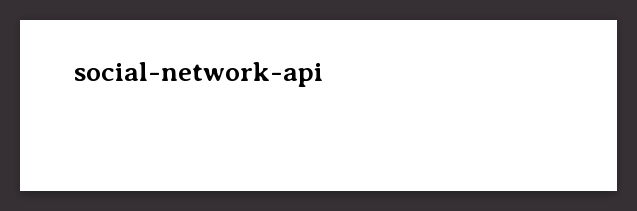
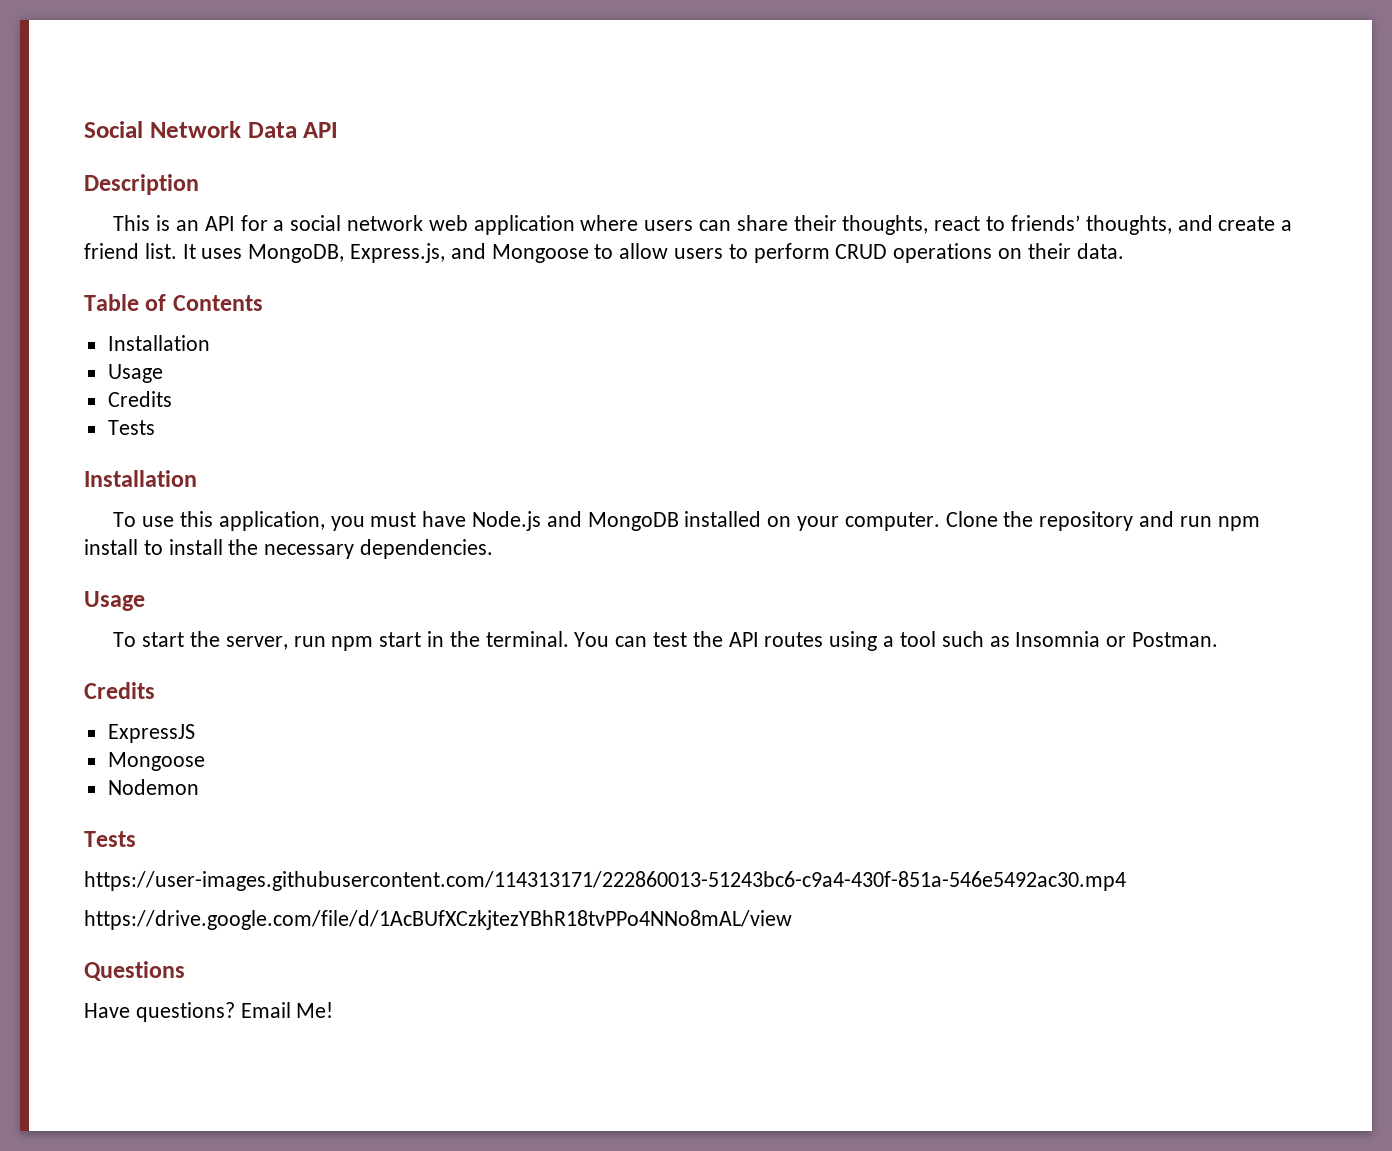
- social-network-api
+ Social Network Data API
+ Description
+ This is an API for a social network web application where users can share their thoughts, react to friends’ thoughts, and create a friend list. It uses MongoDB, Express.js, and Mongoose to allow users to perform CRUD operations on their data.
+ Table of Contents
+ Installation
+ Usage
+ Credits
+ Tests
+ Installation
+ To use this application, you must have Node.js and MongoDB installed on your computer. Clone the repository and run npm install to install the necessary dependencies.
+ Usage
+ To start the server, run npm start in the terminal. You can test the API routes using a tool such as Insomnia or Postman.
+ Credits
+ ExpressJS
+ Mongoose
+ Nodemon
+ Tests
+ https://user-images.githubusercontent.com/114313171/222860013-51243bc6-c9a4-430f-851a-546e5492ac30.mp4
+ https://drive.google.com/file/d/1AcBUfXCzkjtezYBhR18tvPPo4NNo8mAL/view
+ Questions
+ Have questions? Email Me!

